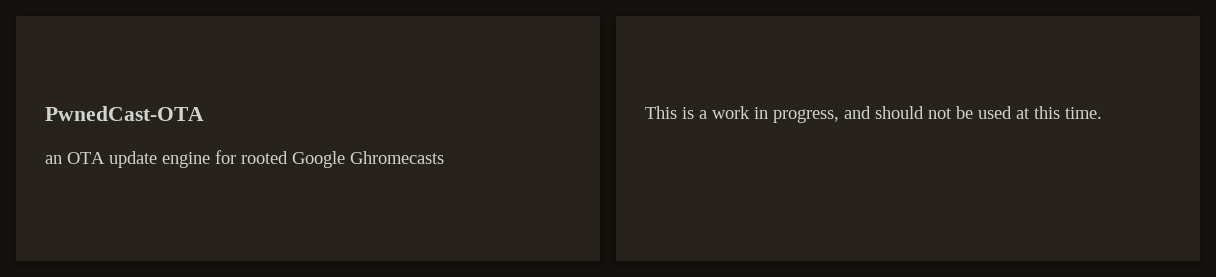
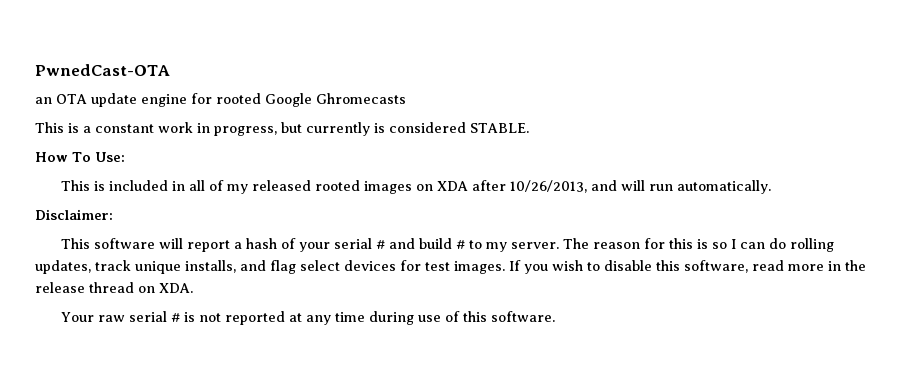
- This is a work in progress, and should not be used at this time.
+ This is a constant work in progress, but currently is considered STABLE.
+ How To Use:
+ This is included in all of my released rooted images on XDA after 10/26/2013, and will run automatically.
+ Disclaimer:
+ This software will report a hash of your serial # and build # to my server. The reason for this is so I can do rolling updates, track unique installs, and flag select devices for test images. If you wish to disable this software, read more in the release thread on XDA.
+ Your raw serial # is not reported at any time during use of this software.

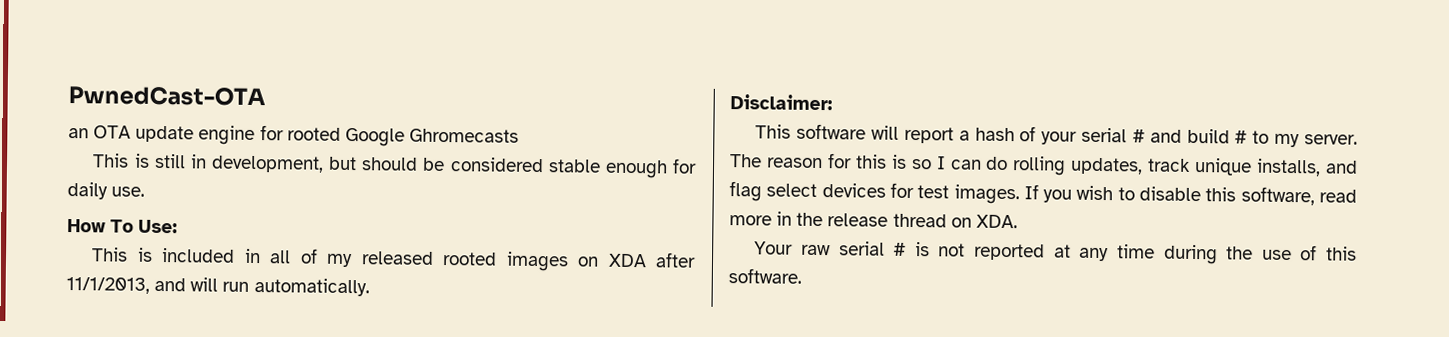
- This is a constant work in progress, but currently is considered STABLE.
+ This is still in development, but should be considered stable enough for daily use.
- This is included in all of my released rooted images on XDA after 10/26/2013, and will run automatically.
+ This is included in all of my released rooted images on XDA after 11/1/2013, and will run automatically.
- Your raw serial # is not reported at any time during use of this software.
+ Your raw serial # is not reported at any time during the use of this software.

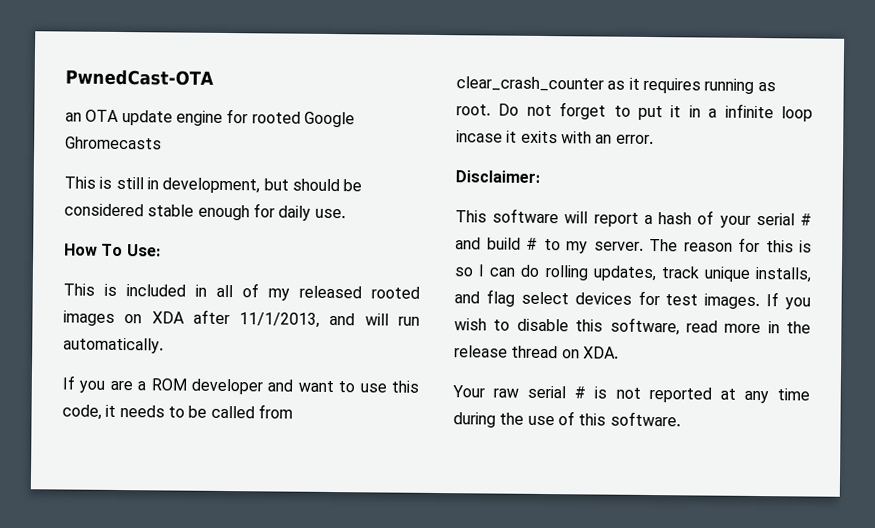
+ If you are a ROM developer and want to use this code, it needs to be called from clear_crash_counter as it requires running as root. Do not forget to put it in a infinite loop incase it exits with an error.

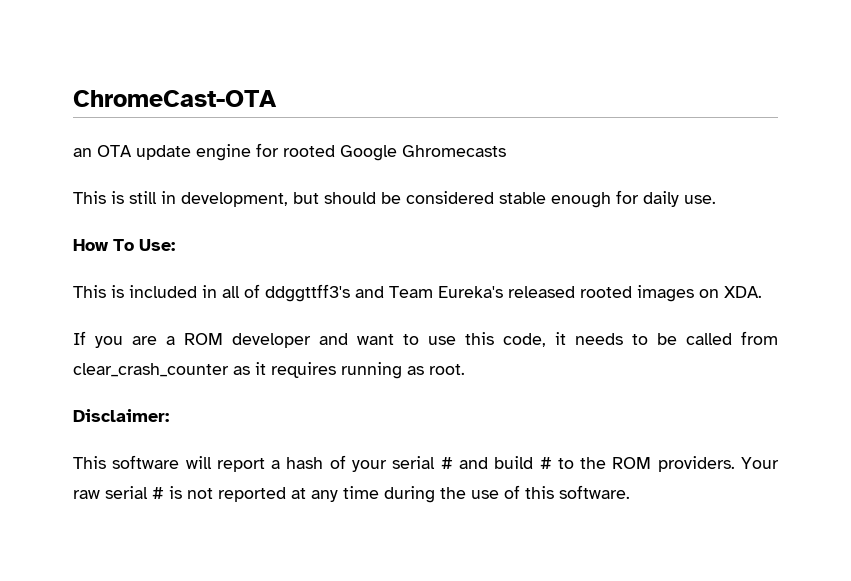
- PwnedCast-OTA
+ ChromeCast-OTA
- This is included in all of my released rooted images on XDA after 11/1/2013, and will run automatically.
+ This is included in all of ddggttff3's and Team Eureka's released rooted images on XDA.
- Do not forget to put it in a infinite loop incase it exits with an error.
- This software will report a hash of your serial # and build # to my server. The reason for this is so I can do rolling updates, track unique installs, and flag select devices for test images. If you wish to disable this software, read more in the release thread on XDA.
- Your raw serial # is not reported at any time during the use of this software.
+ This software will report a hash of your serial # and build # to the ROM providers. Your raw serial # is not reported at any time during the use of this software.

